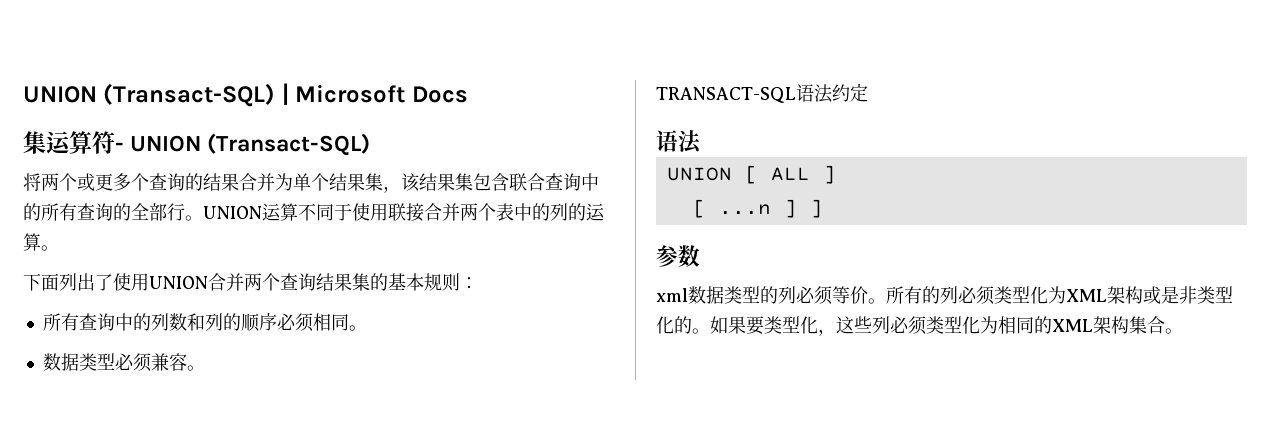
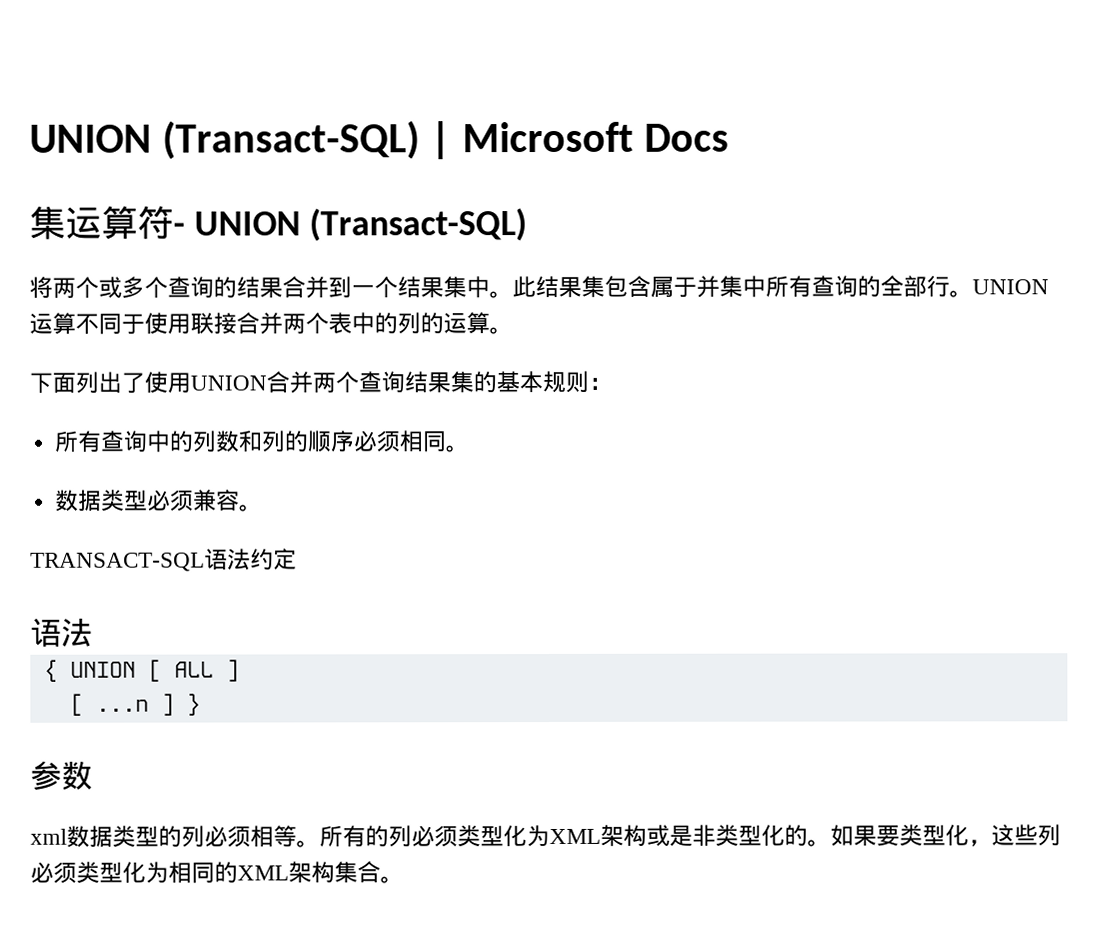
- 将两个或更多个查询的结果合并为单个结果集，该结果集包含联合查询中的所有查询的全部行。
+ 将两个或多个查询的结果合并到一个结果集中。此结果集包含属于并集中所有查询的全部行。
- UNION [ ALL ]
+ { UNION [ ALL ]
- [ ...n ] ]
+ [ ...n ] }
- xml数据类型的列必须等价。
+ xml数据类型的列必须相等。

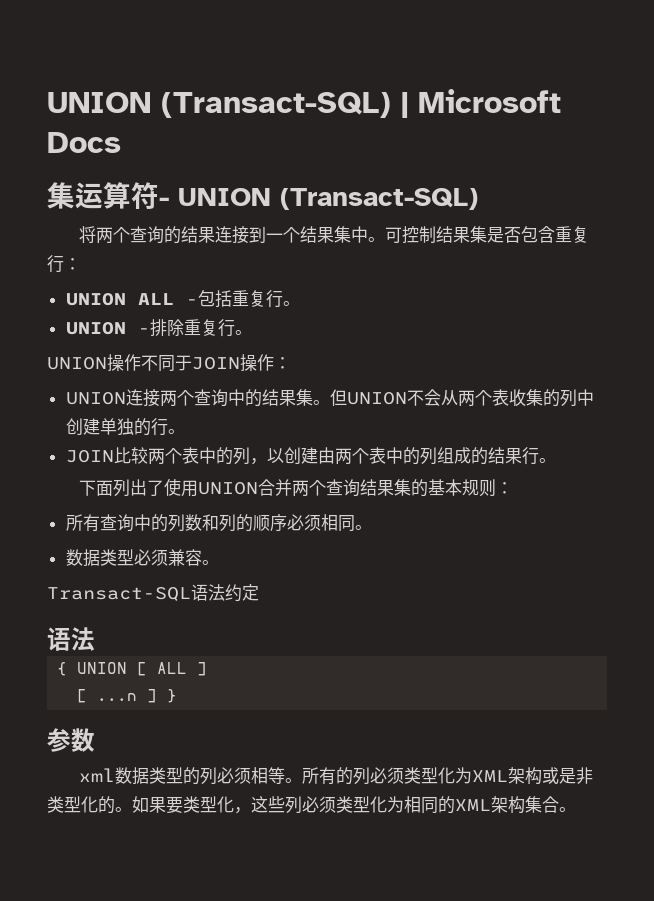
- 将两个或多个查询的结果合并到一个结果集中。
+ 将两个查询的结果连接到一个结果集中。
- 此结果集包含属于并集中所有查询的全部行。UNION运算不同于使用联接合并两个表中的列的运算。
+ 可控制结果集是否包含重复行：
+ UNION ALL -包括重复行。
+ UNION -排除重复行。
+ UNION操作不同于JOIN操作：
+ UNION连接两个查询中的结果集。但UNION不会从两个表收集的列中创建单独的行。
+ JOIN比较两个表中的列，以创建由两个表中的列组成的结果行。
- TRANSACT-SQL语法约定
+ Transact-SQL语法约定

